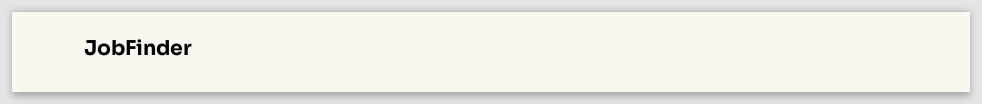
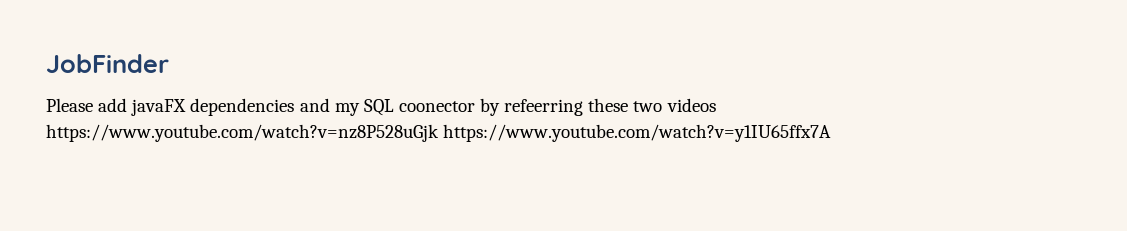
+ Please add javaFX dependencies and my SQL coonector by refeerring these two videos https://www.youtube.com/watch?v=nz8P528uGjk https://www.youtube.com/watch?v=y1IU65ffx7A

